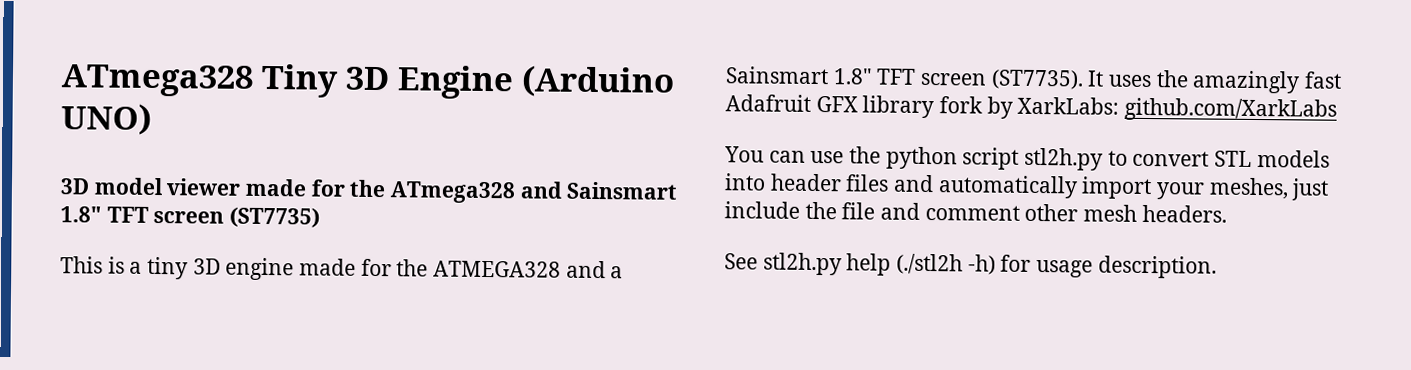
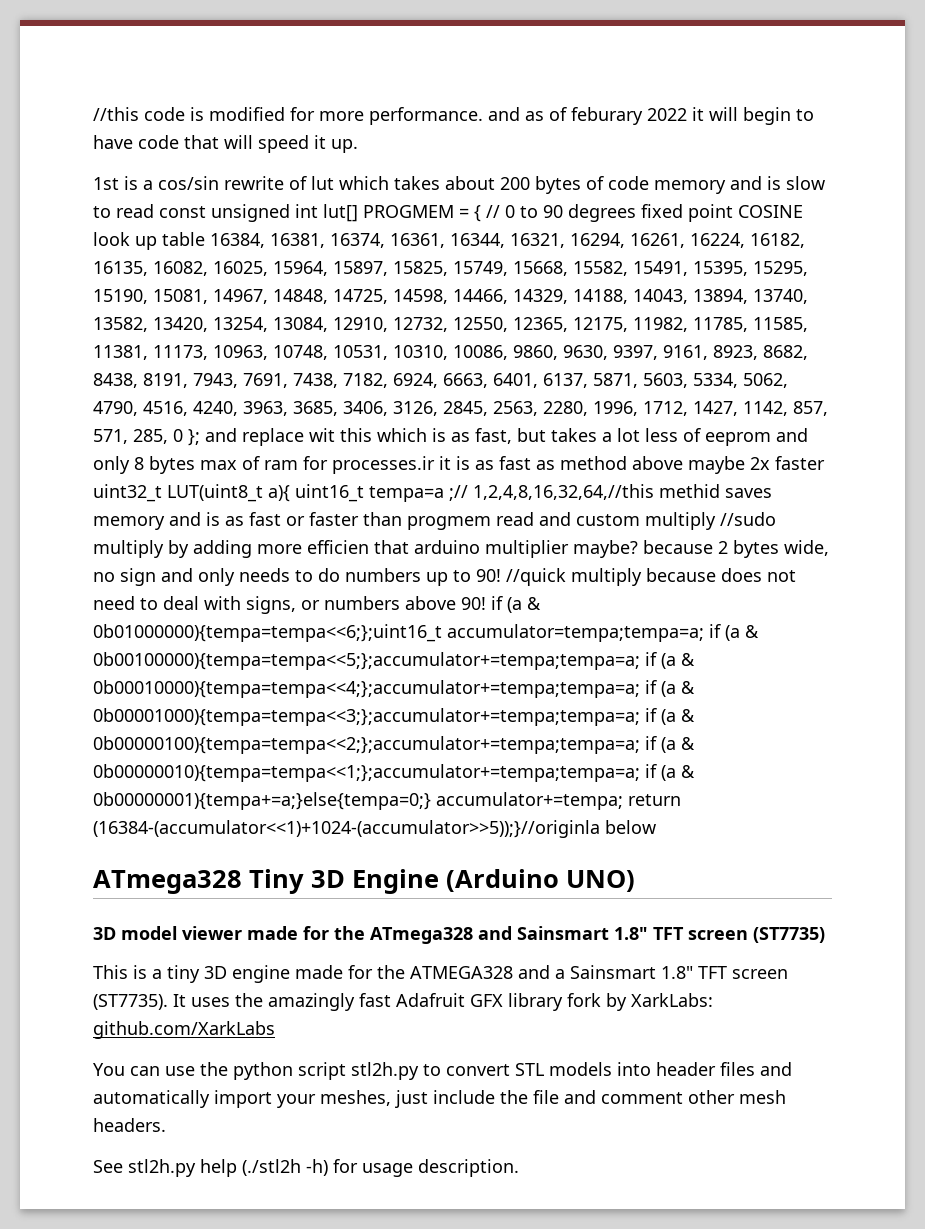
+ //this code is modified for more performance. and as of feburary 2022 it will begin to have code that will speed it up.
+ 1st is a cos/sin rewrite of lut which takes about 200 bytes of code memory and is slow to read const unsigned int lut[] PROGMEM = { // 0 to 90 degrees fixed point COSINE look up table 16384, 16381, 16374, 16361, 16344, 16321, 16294, 16261, 16224, 16182, 16135, 16082, 16025, 15964, 15897, 15825, 15749, 15668, 15582, 15491, 15395, 15295, 15190, 15081, 14967, 14848, 14725, 14598, 14466, 14329, 14188, 14043, 13894, 13740, 13582, 13420, 13254, 13084, 12910, 12732, 12550, 12365, 12175, 11982, 11785, 11585, 11381, 11173, 10963, 10748, 10531, 10310, 10086, 9860, 9630, 9397, 9161, 8923, 8682, 8438, 8191, 7943, 7691, 7438, 7182, 6924, 6663, 6401, 6137, 5871, 5603, 5334, 5062, 4790, 4516, 4240, 3963, 3685, 3406, 3126, 2845, 2563, 2280, 1996, 1712, 1427, 1142, 857, 571, 285, 0 }; and replace wit this which is as fast, but takes a lot less of eeprom and only 8 bytes max of ram for processes.ir it is as fast as method above maybe 2x faster uint32_t LUT(uint8_t a){ uint16_t tempa=a ;// 1,2,4,8,16,32,64,//this methid saves memory and is as fast or faster than progmem read and custom multiply //sudo multiply by adding more efficien that arduino multiplier maybe? because 2 bytes wide, no sign and only needs to do numbers up to 90! //quick multiply because does not need to deal with signs, or numbers above 90! if (a & 0b01000000){tempa=tempa<<6;};uint16_t accumulator=tempa;tempa=a; if (a & 0b00100000){tempa=tempa<<5;};accumulator+=tempa;tempa=a; if (a & 0b00010000){tempa=tempa<<4;};accumulator+=tempa;tempa=a; if (a & 0b00001000){tempa=tempa<<3;};accumulator+=tempa;tempa=a; if (a & 0b00000100){tempa=tempa<<2;};accumulator+=tempa;tempa=a; if (a & 0b00000010){tempa=tempa<<1;};accumulator+=tempa;tempa=a; if (a & 0b00000001){tempa+=a;}else{tempa=0;} accumulator+=tempa; return (16384-(accumulator<<1)+1024-(accumulator>>5));}//originla below

